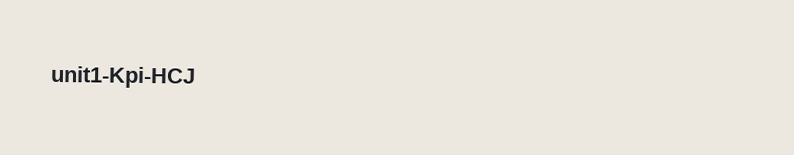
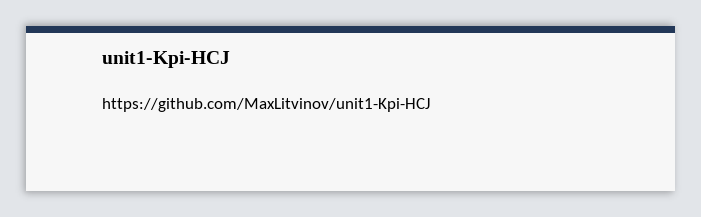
+ https://github.com/MaxLitvinov/unit1-Kpi-HCJ

